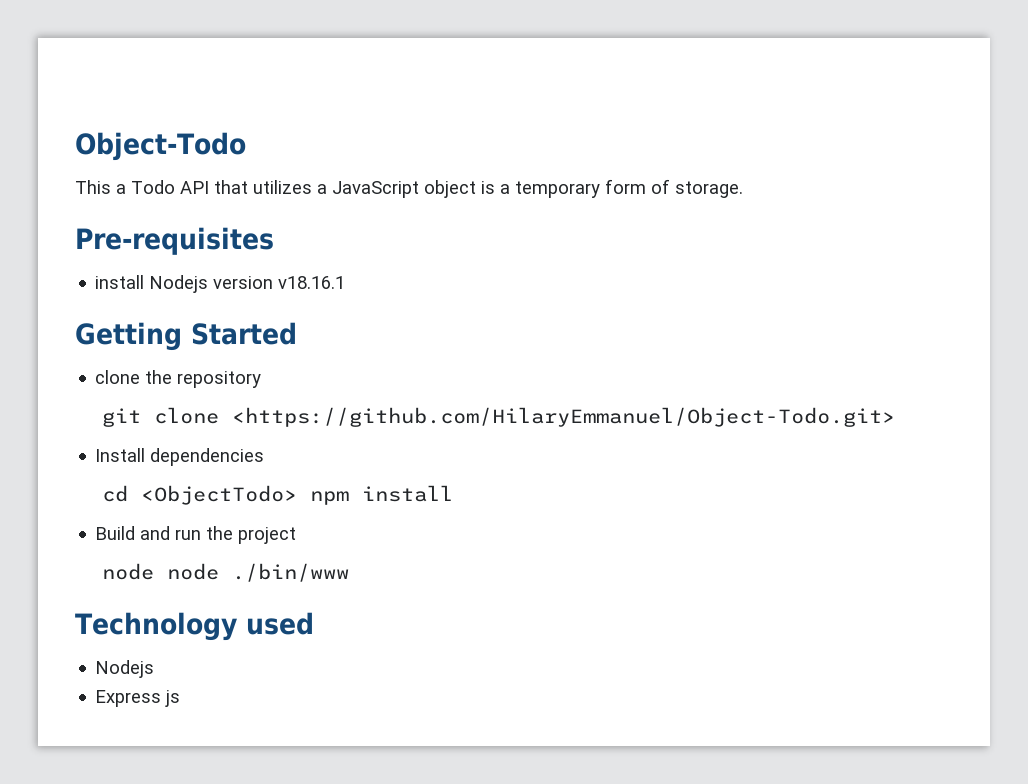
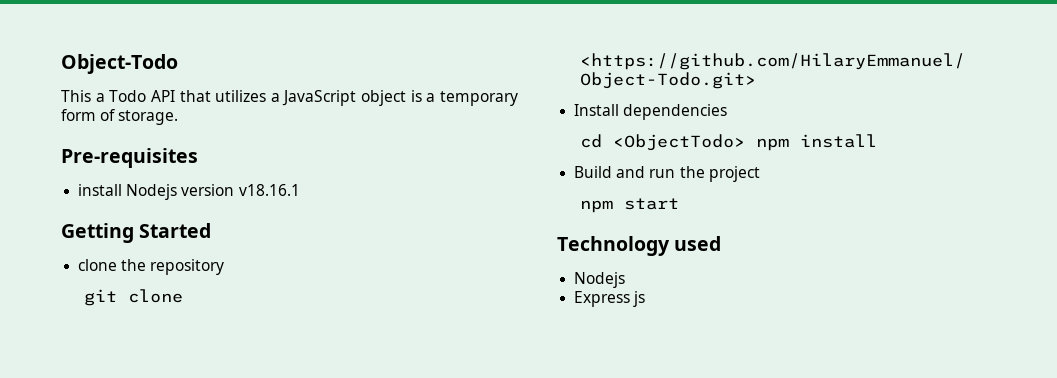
- node node ./bin/www
+ npm start

